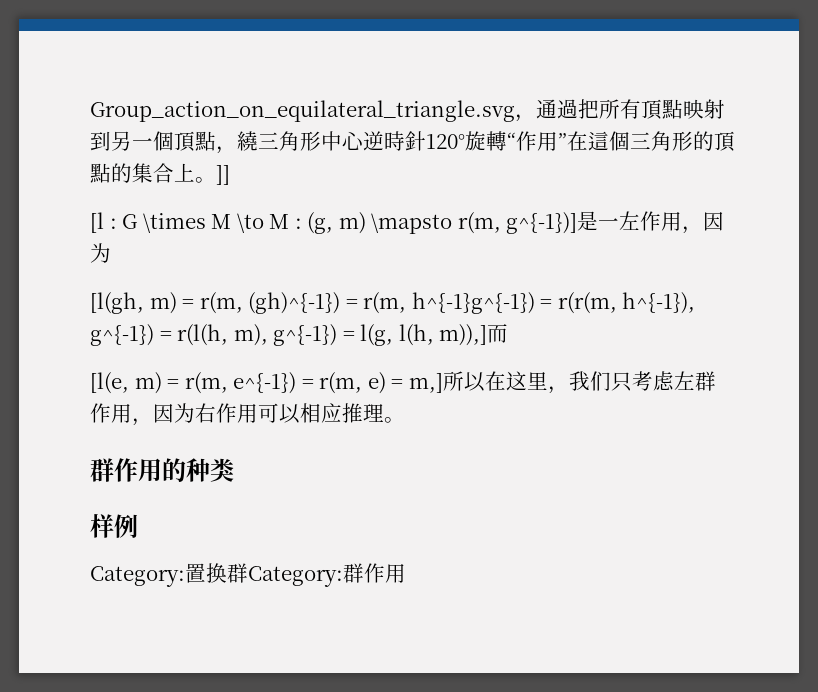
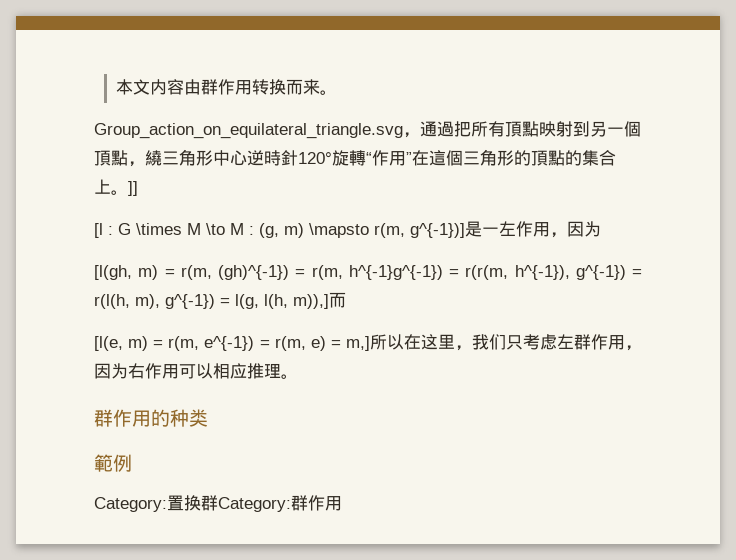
+ 本文内容由群作用转换而来。
- 样例
+ 範例

